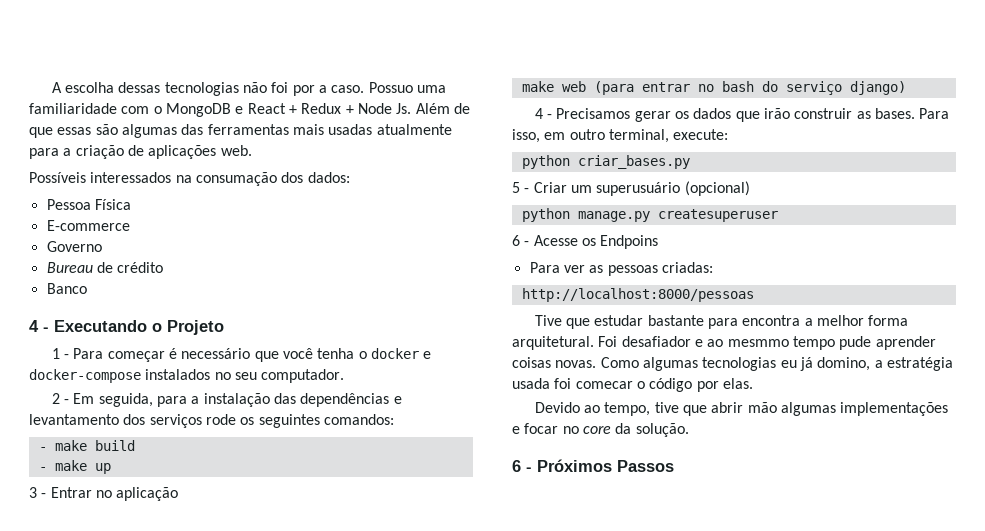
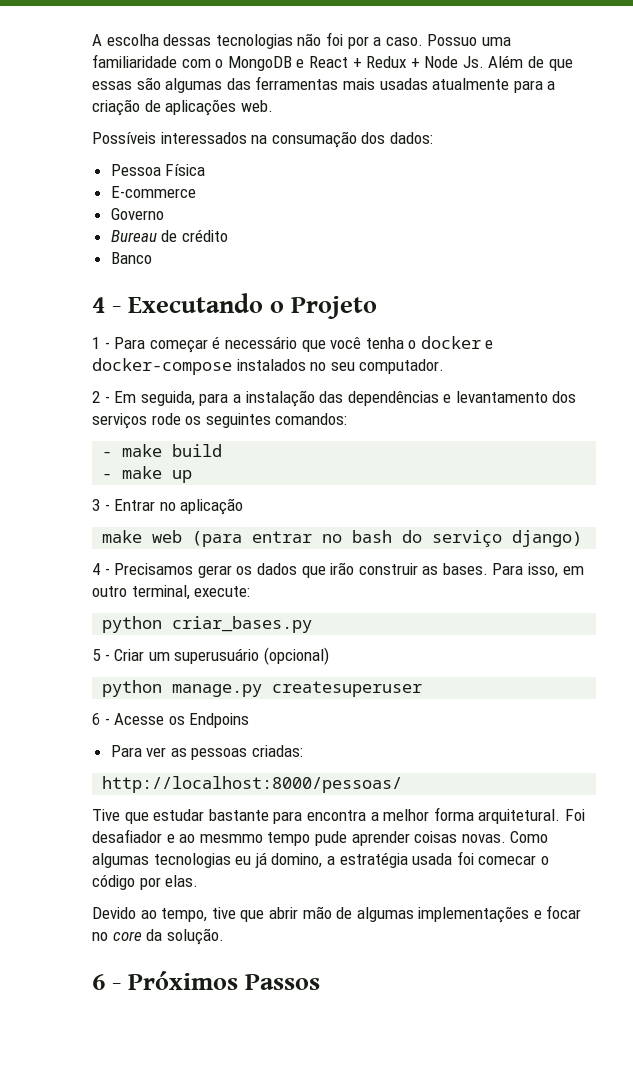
- http://localhost:8000/pessoas
+ http://localhost:8000/pessoas/
- Devido ao tempo, tive que abrir mão algumas implementações e focar no core da solução.
+ Devido ao tempo, tive que abrir mão de algumas implementações e focar no core da solução.

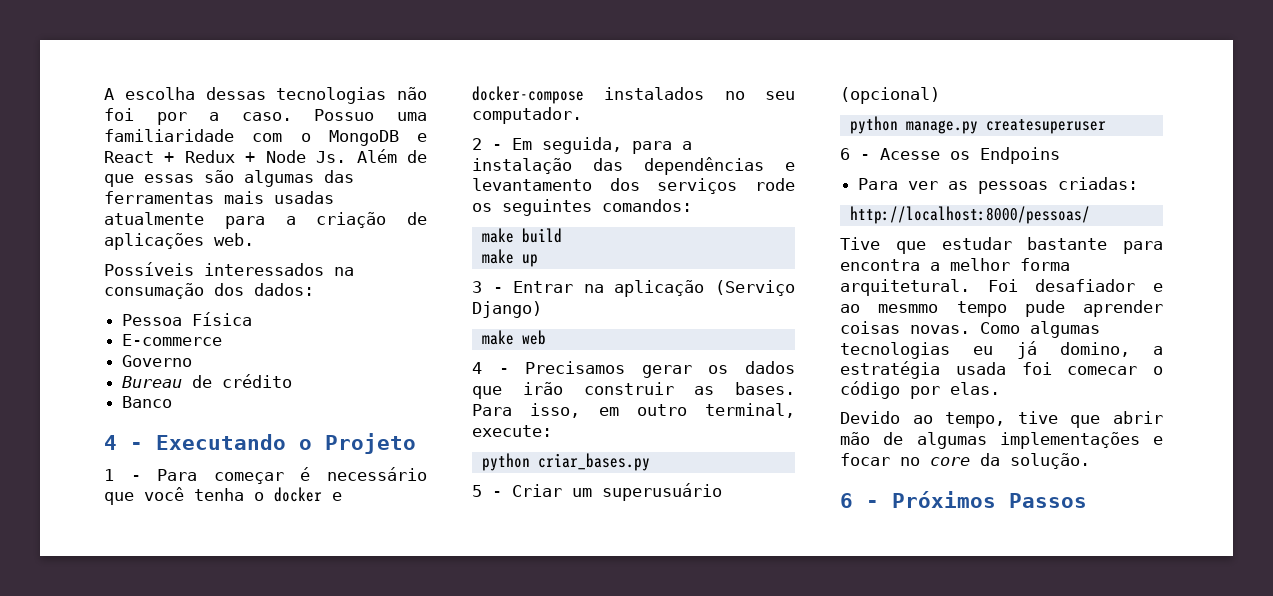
- - make build
+ make build
- - make up
+ make up
- 3 - Entrar no aplicação
+ 3 - Entrar na aplicação (Serviço Django)
- make web (para entrar no bash do serviço django)
+ make web

